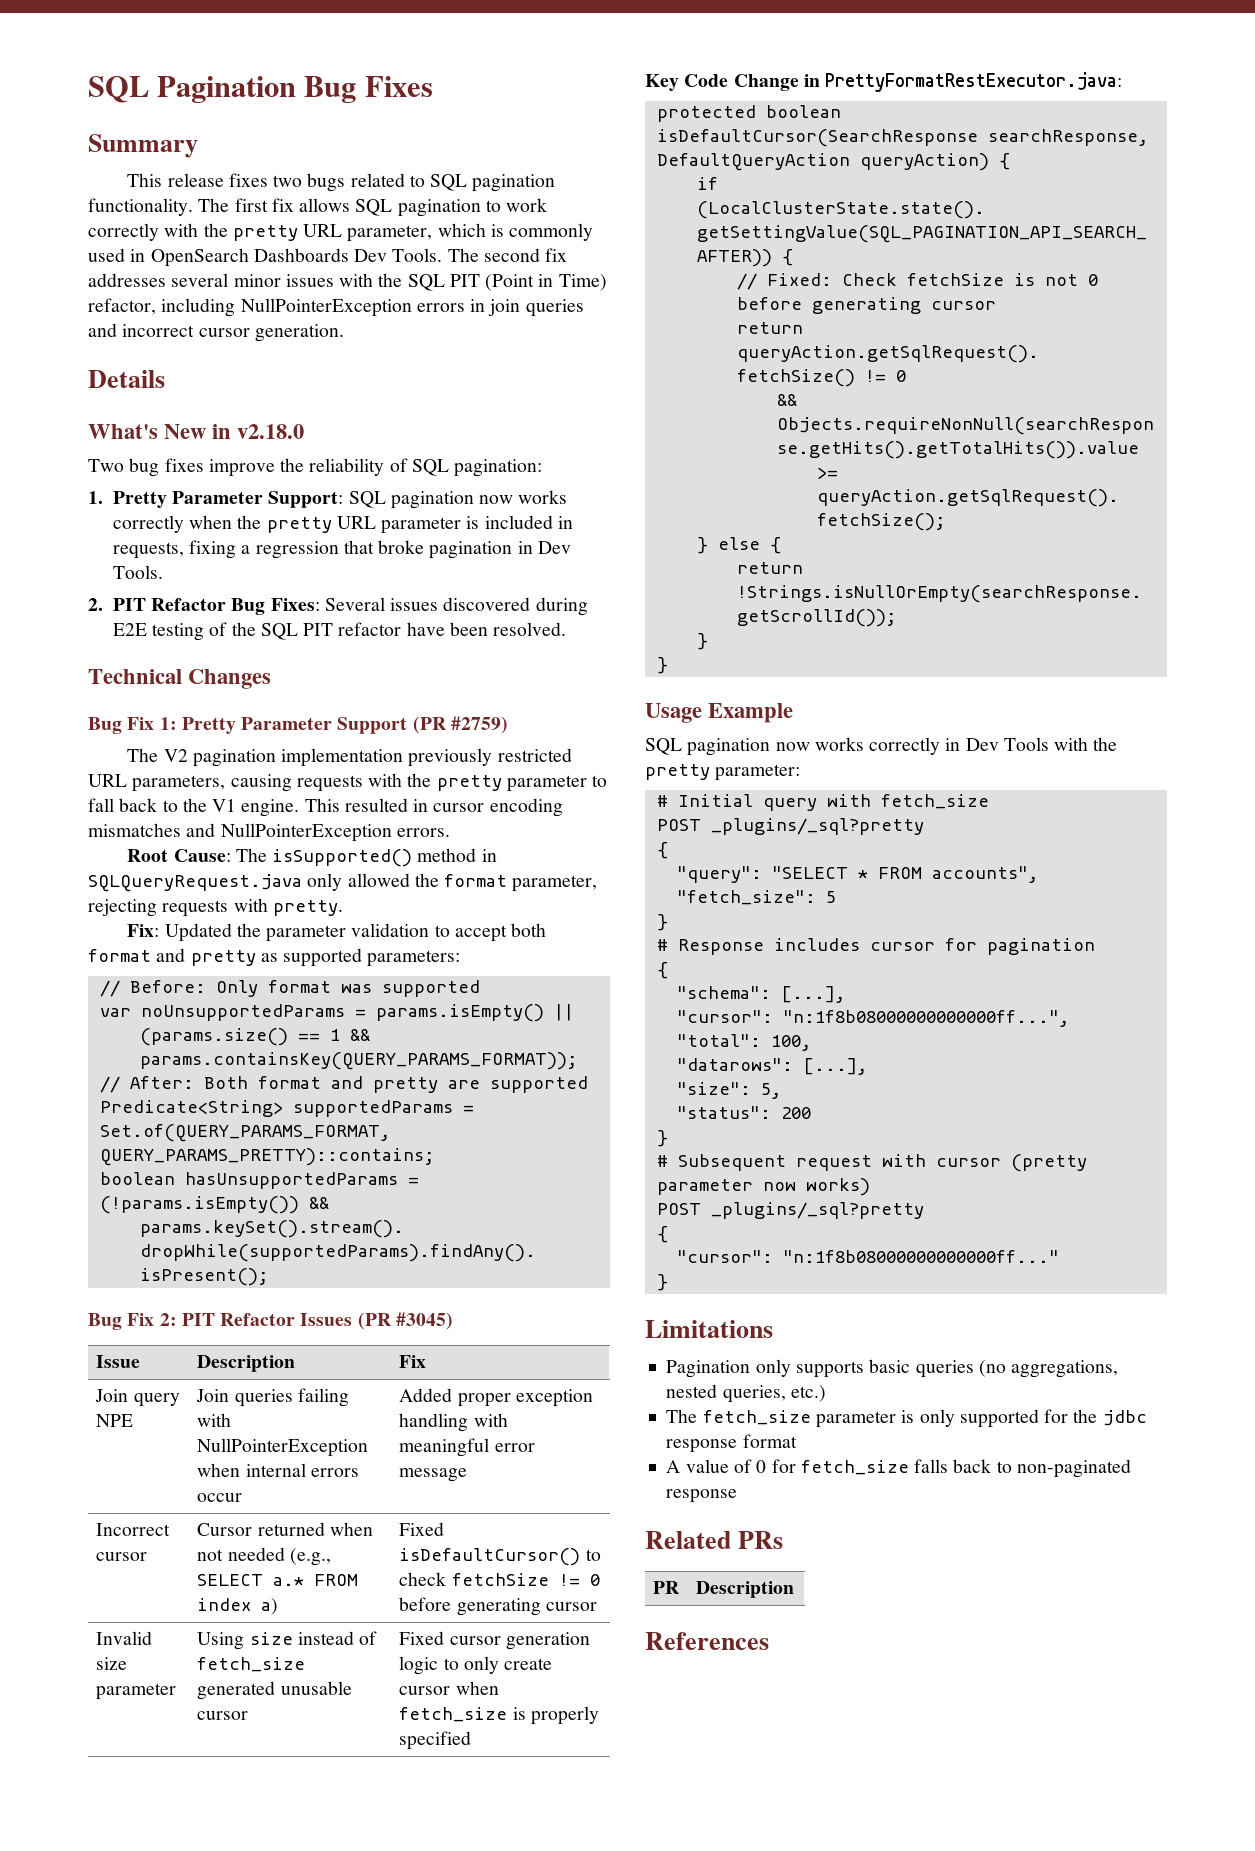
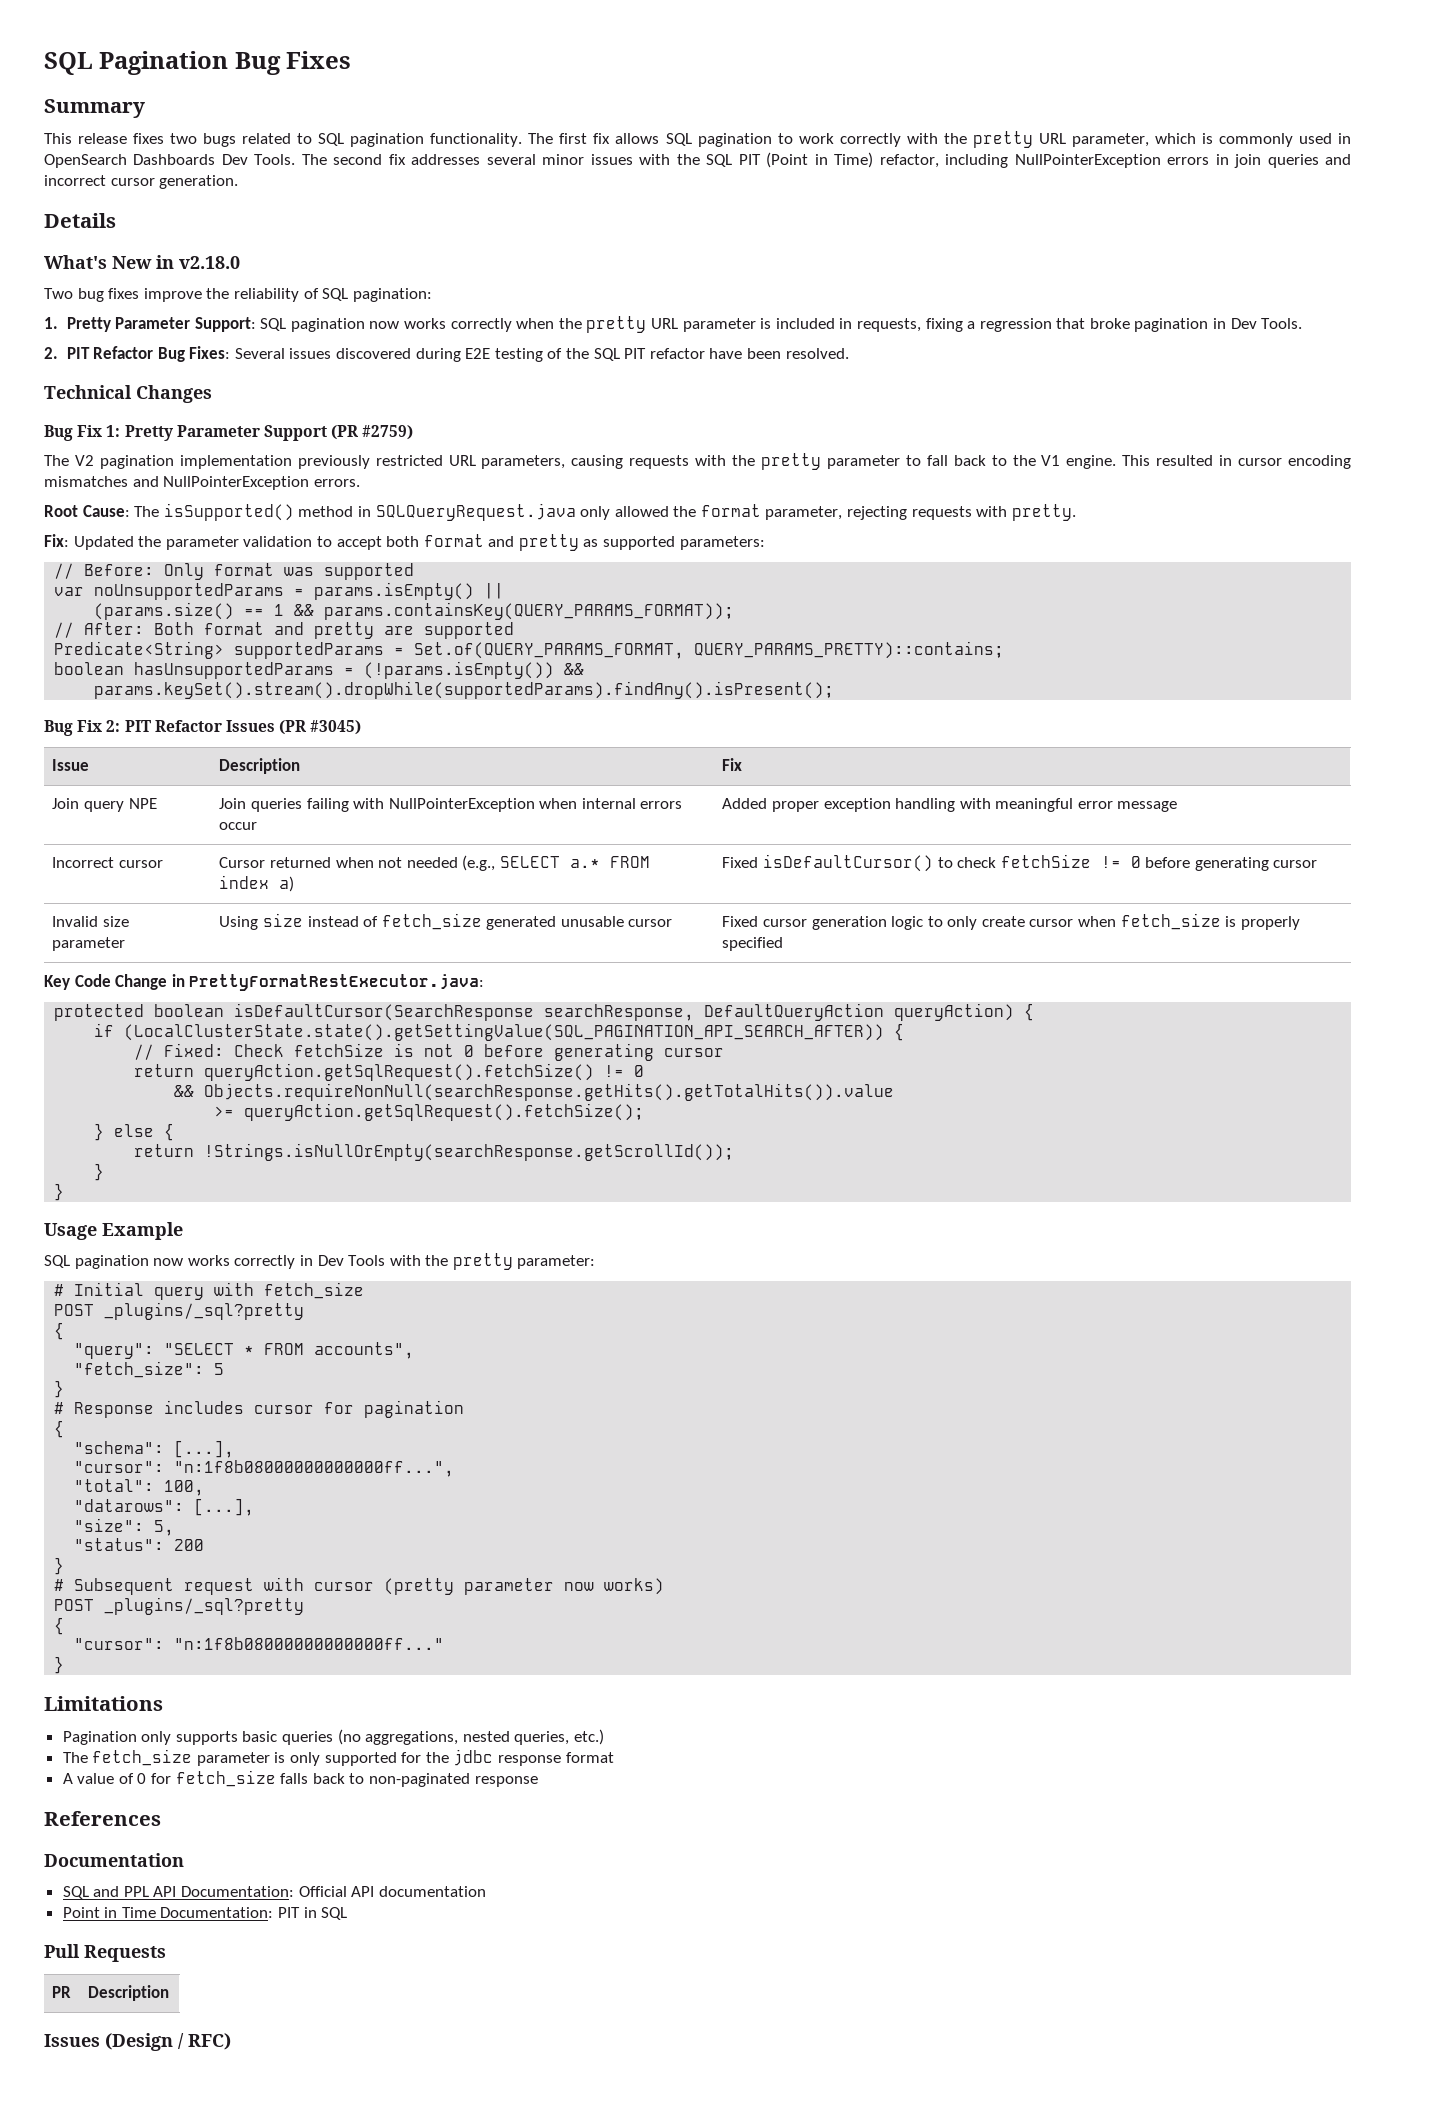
- Related PRs
+ References
+ Documentation
+ SQL and PPL API Documentation: Official API documentation
+ Point in Time Documentation: PIT in SQL
+ Pull Requests
  PR | Description
- References
+ Issues (Design / RFC)

